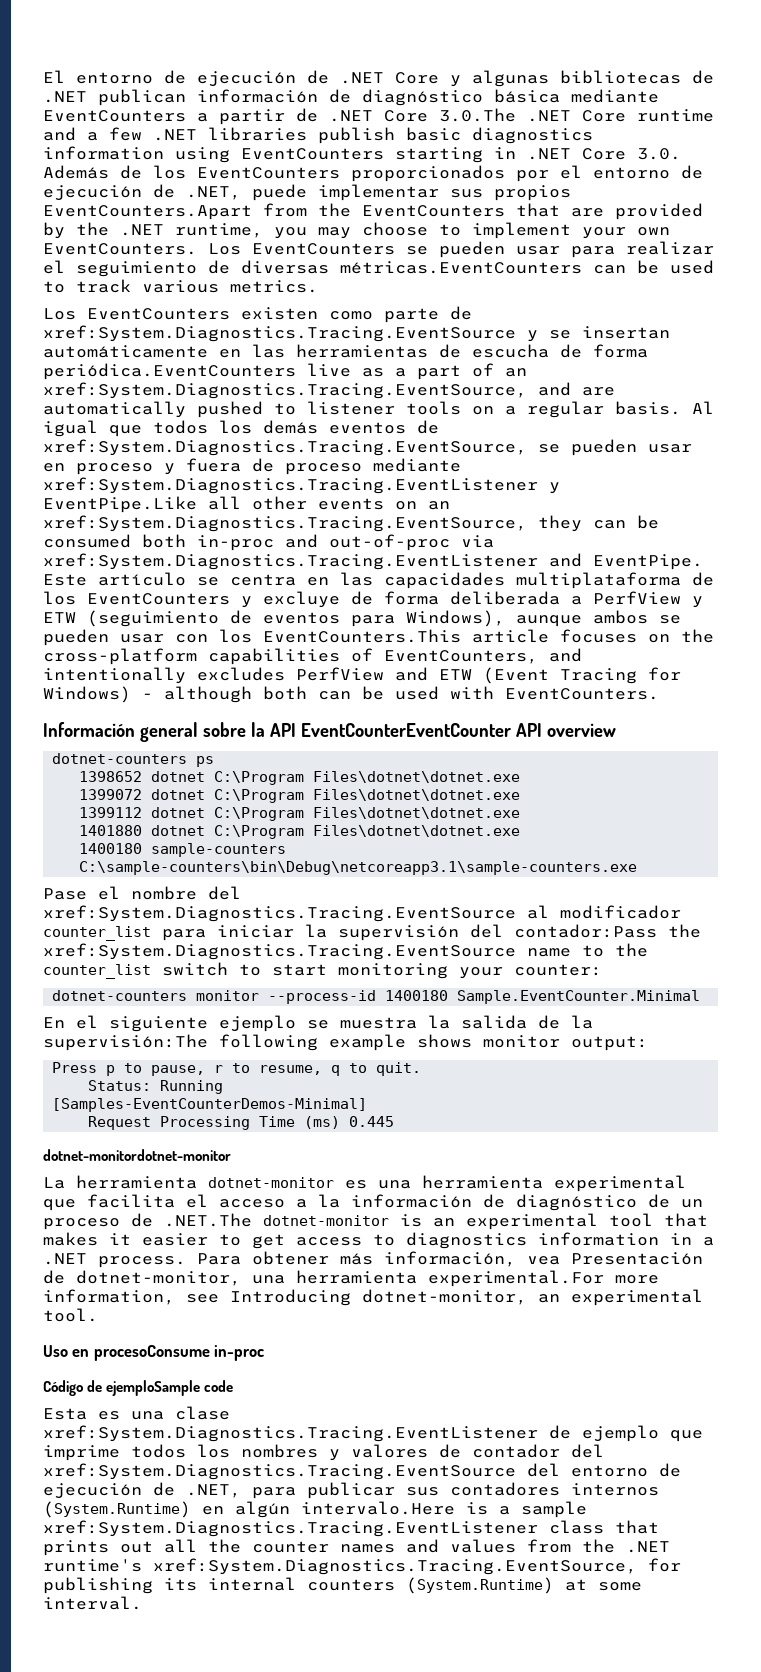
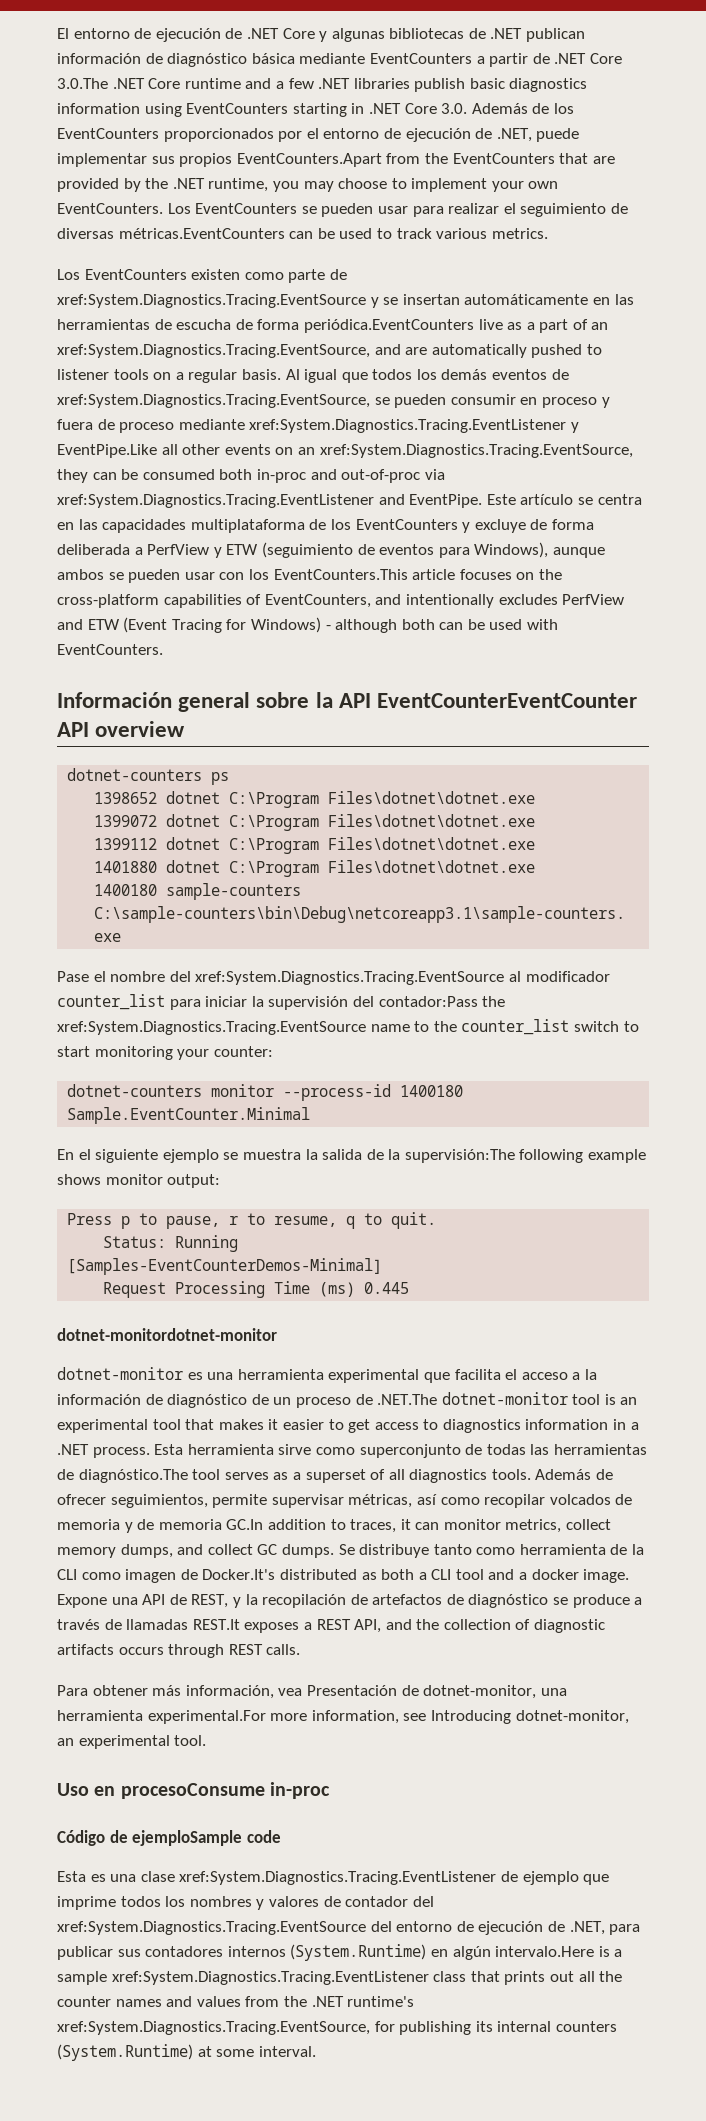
- Al igual que todos los demás eventos de xref:System.Diagnostics.Tracing.EventSource, se pueden usar en proceso y fuera de proceso mediante xref:System.Diagnostics.Tracing.EventListener y EventPipe.Like all other events on an xref:System.Diagnostics.Tracing.EventSource, they can be consumed both in-proc and out-of-proc via xref:System.Diagnostics.Tracing.EventListener and EventPipe.
+ Al igual que todos los demás eventos de xref:System.Diagnostics.Tracing.EventSource, se pueden consumir en proceso y fuera de proceso mediante xref:System.Diagnostics.Tracing.EventListener y EventPipe.Like all other events on an xref:System.Diagnostics.Tracing.EventSource, they can be consumed both in-proc and out-of-proc via xref:System.Diagnostics.Tracing.EventListener and EventPipe.
- La herramienta dotnet-monitor es una herramienta experimental que facilita el acceso a la información de diagnóstico de un proceso de .NET.The dotnet-monitor is an experimental tool that makes it easier to get access to diagnostics information in a .NET process. Para obtener más información, vea Presentación de dotnet-monitor, una herramienta experimental.For more information, see Introducing dotnet-monitor, an experimental tool.
+ dotnet-monitor es una herramienta experimental que facilita el acceso a la información de diagnóstico de un proceso de .NET.The dotnet-monitor tool is an experimental tool that makes it easier to get access to diagnostics information in a .NET process. Esta herramienta sirve como superconjunto de todas las herramientas de diagnóstico.The tool serves as a superset of all diagnostics tools. Además de ofrecer seguimientos, permite supervisar métricas, así como recopilar volcados de memoria y de memoria GC.In addition to traces, it can monitor metrics, collect memory dumps, and collect GC dumps. Se distribuye tanto como herramienta de la CLI como imagen de Docker.It's distributed as both a CLI tool and a docker image. Expone una API de REST, y la recopilación de artefactos de diagnóstico se produce a través de llamadas REST.It exposes a REST API, and the collection of diagnostic artifacts occurs through REST calls.
+ Para obtener más información, vea Presentación de dotnet-monitor, una herramienta experimental.For more information, see Introducing dotnet-monitor, an experimental tool.

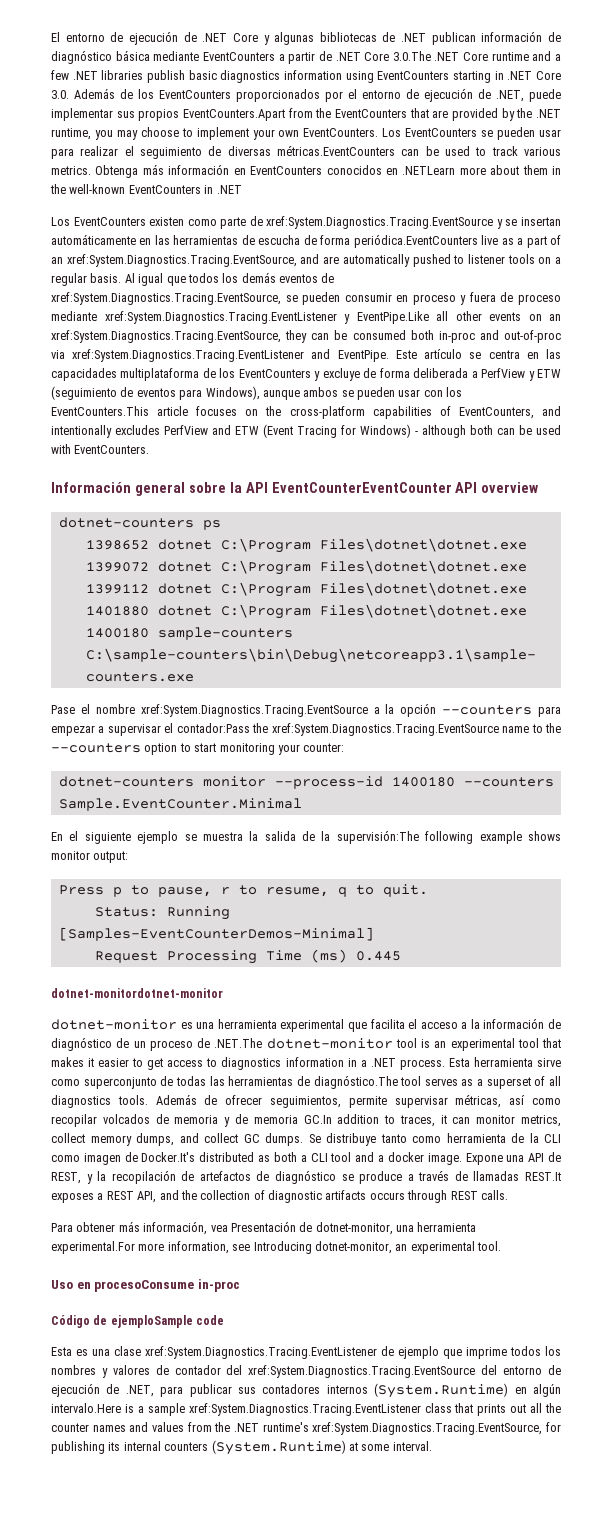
+ Obtenga más información en EventCounters conocidos en .NETLearn more about them in the well-known EventCounters in .NET
- Pase el nombre del xref:System.Diagnostics.Tracing.EventSource al modificador counter_list para iniciar la supervisión del contador:Pass the xref:System.Diagnostics.Tracing.EventSource name to the counter_list switch to start monitoring your counter:
+ Pase el nombre xref:System.Diagnostics.Tracing.EventSource a la opción --counters para empezar a supervisar el contador:Pass the xref:System.Diagnostics.Tracing.EventSource name to the --counters option to start monitoring your counter:
- dotnet-counters monitor --process-id 1400180 Sample.EventCounter.Minimal
+ dotnet-counters monitor --process-id 1400180 --counters Sample.EventCounter.Minimal

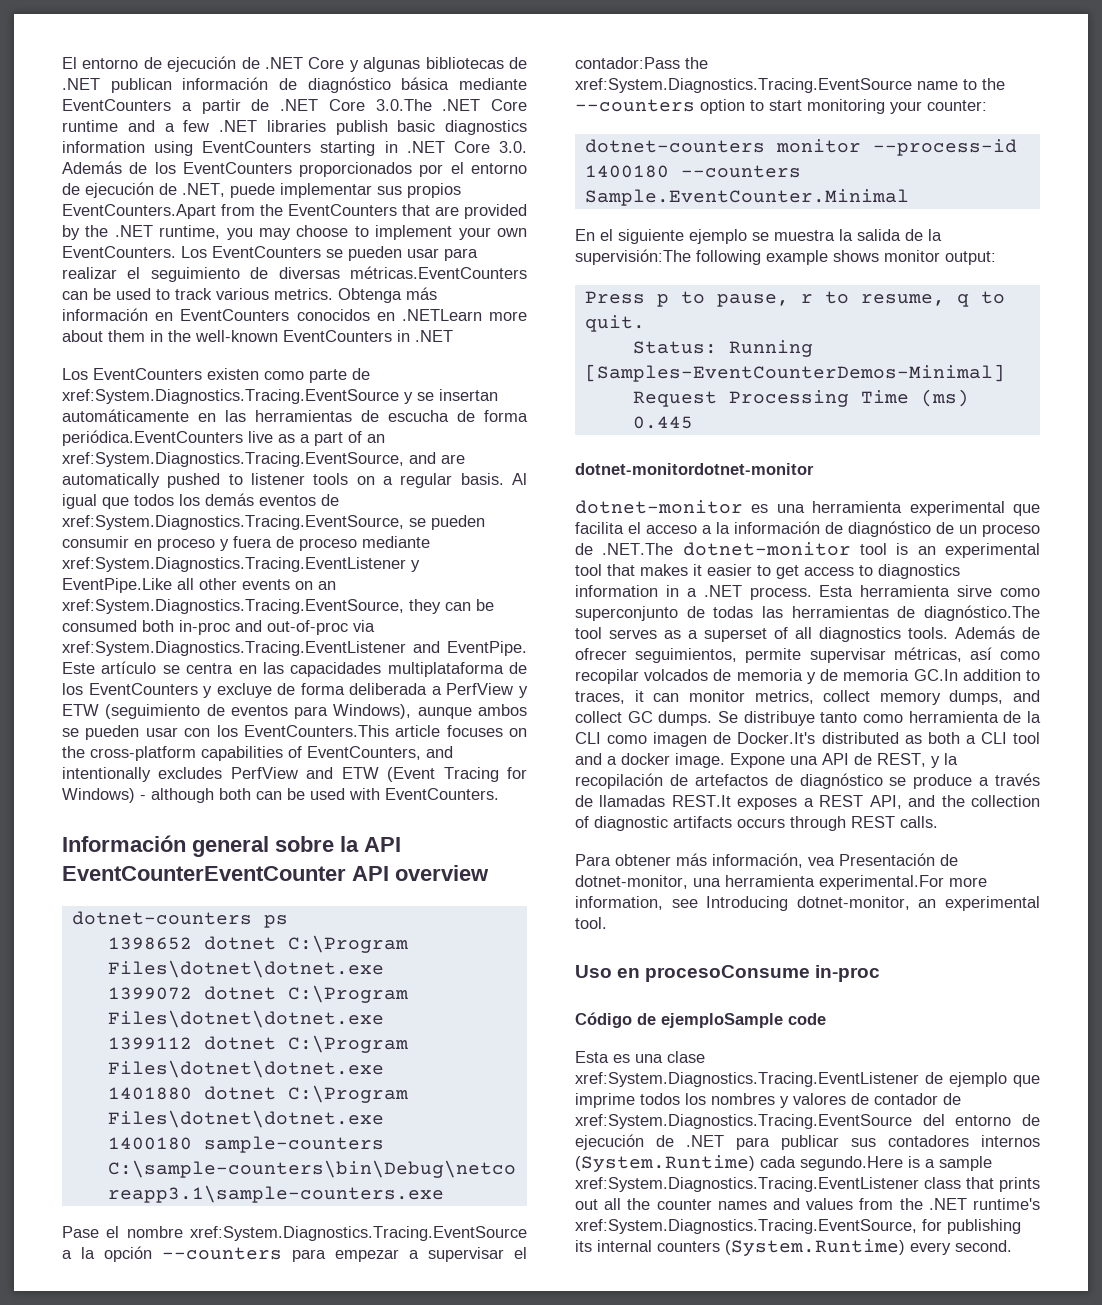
- Esta es una clase xref:System.Diagnostics.Tracing.EventListener de ejemplo que imprime todos los nombres y valores de contador del xref:System.Diagnostics.Tracing.EventSource del entorno de ejecución de .NET, para publicar sus contadores internos (System.Runtime) en algún intervalo.Here is a sample xref:System.Diagnostics.Tracing.EventListener class that prints out all the counter names and values from the .NET runtime's xref:System.Diagnostics.Tracing.EventSource, for publishing its internal counters (System.Runtime) at some interval.
+ Esta es una clase xref:System.Diagnostics.Tracing.EventListener de ejemplo que imprime todos los nombres y valores de contador de xref:System.Diagnostics.Tracing.EventSource del entorno de ejecución de .NET para publicar sus contadores internos (System.Runtime) cada segundo.Here is a sample xref:System.Diagnostics.Tracing.EventListener class that prints out all the counter names and values from the .NET runtime's xref:System.Diagnostics.Tracing.EventSource, for publishing its internal counters (System.Runtime) every second.

